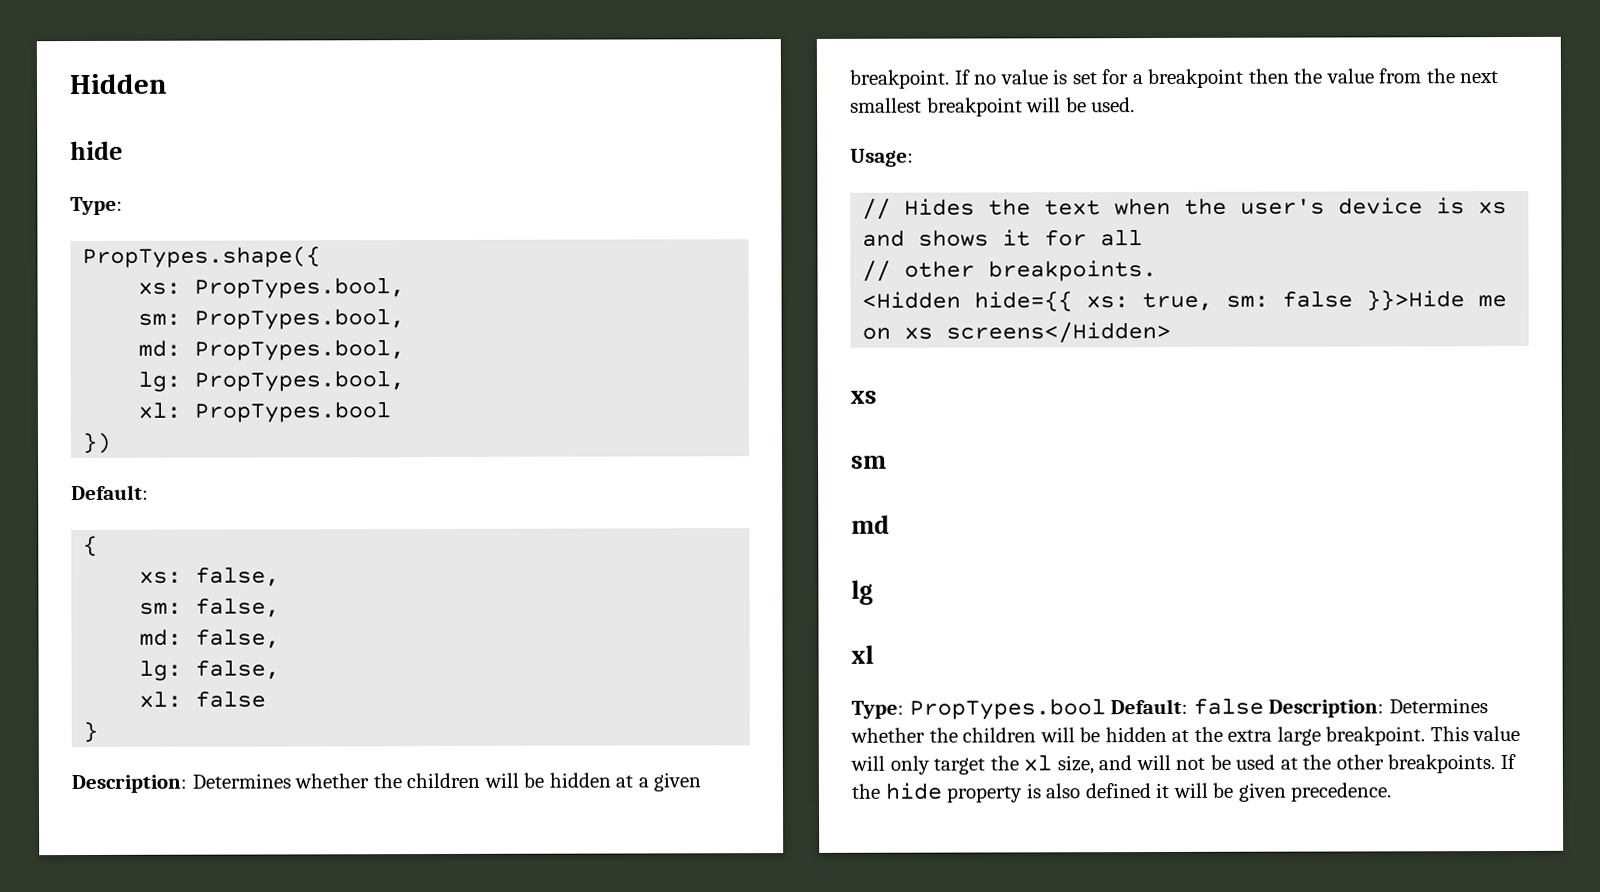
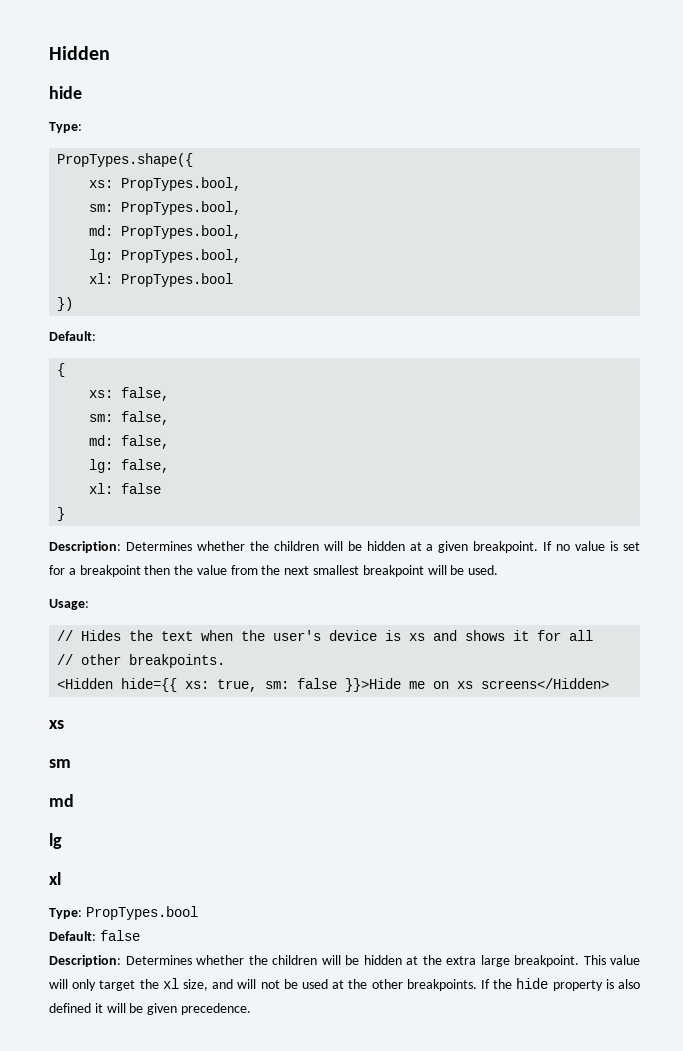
- Type: PropTypes.bool Default: false Description: Determines whether the children will be hidden at the extra large breakpoint.
+ Type: PropTypes.bool
+ Default: false
+ Description: Determines whether the children will be hidden at the extra large breakpoint.

